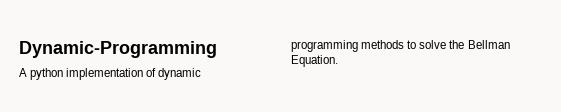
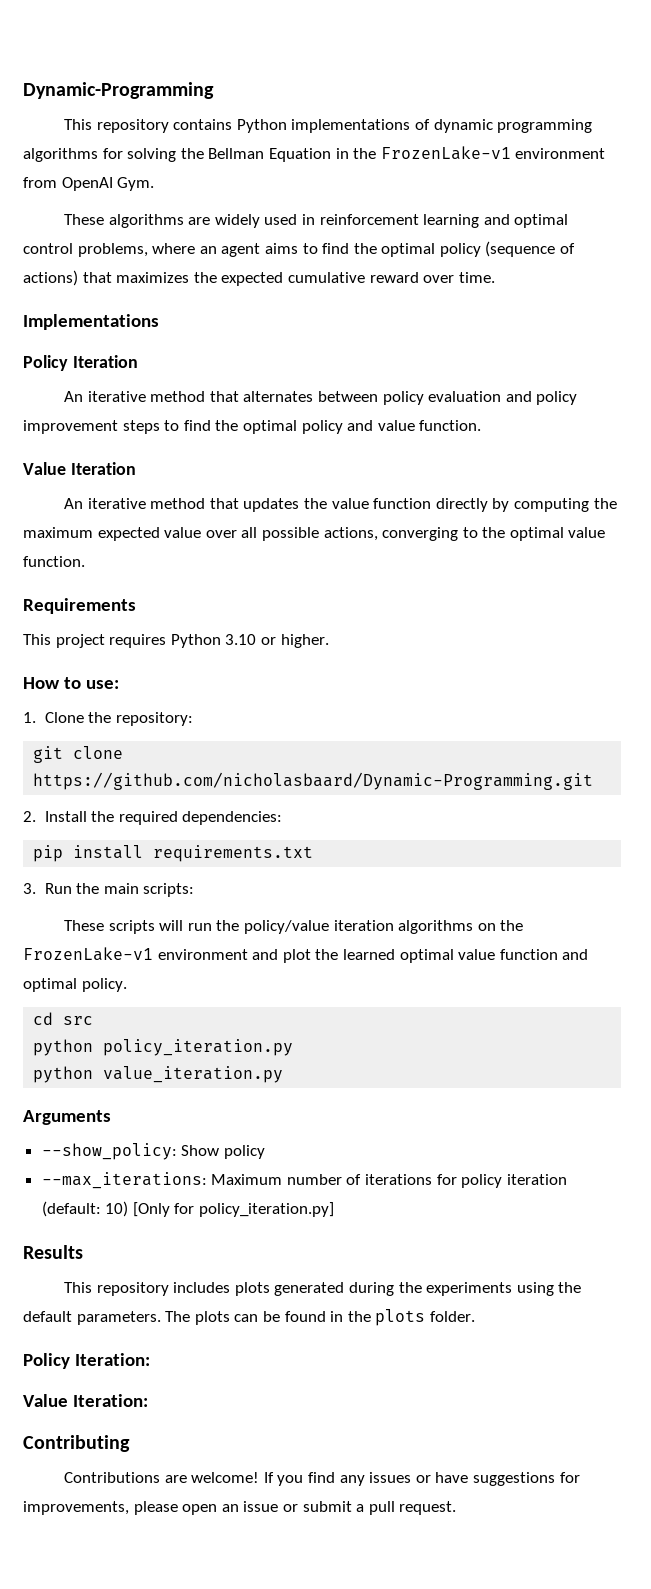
- A python implementation of dynamic programming methods to solve the Bellman Equation.
+ This repository contains Python implementations of dynamic programming algorithms for solving the Bellman Equation in the FrozenLake-v1 environment from OpenAI Gym.
+ These algorithms are widely used in reinforcement learning and optimal control problems, where an agent aims to find the optimal policy (sequence of actions) that maximizes the expected cumulative reward over time.
+ Implementations
+ Policy Iteration
+ An iterative method that alternates between policy evaluation and policy improvement steps to find the optimal policy and value function.
+ Value Iteration
+ An iterative method that updates the value function directly by computing the maximum expected value over all possible actions, converging to the optimal value function.
+ Requirements
+ This project requires Python 3.10 or higher.
+ How to use:
+ 1. Clone the repository:
+ git clone https://github.com/nicholasbaard/Dynamic-Programming.git
+ 2. Install the required dependencies:
+ pip install requirements.txt
+ 3. Run the main scripts:
+ These scripts will run the policy/value iteration algorithms on the FrozenLake-v1 environment and plot the learned optimal value function and optimal policy.
+ cd src
+ python policy_iteration.py
+ python value_iteration.py
+ Arguments
+ --show_policy: Show policy
+ --max_iterations: Maximum number of iterations for policy iteration (default: 10) [Only for policy_iteration.py]
+ Results
+ This repository includes plots generated during the experiments using the default parameters. The plots can be found in the plots folder.
+ Policy Iteration:
+ Value Iteration:
+ Contributing
+ Contributions are welcome! If you find any issues or have suggestions for improvements, please open an issue or submit a pull request.

